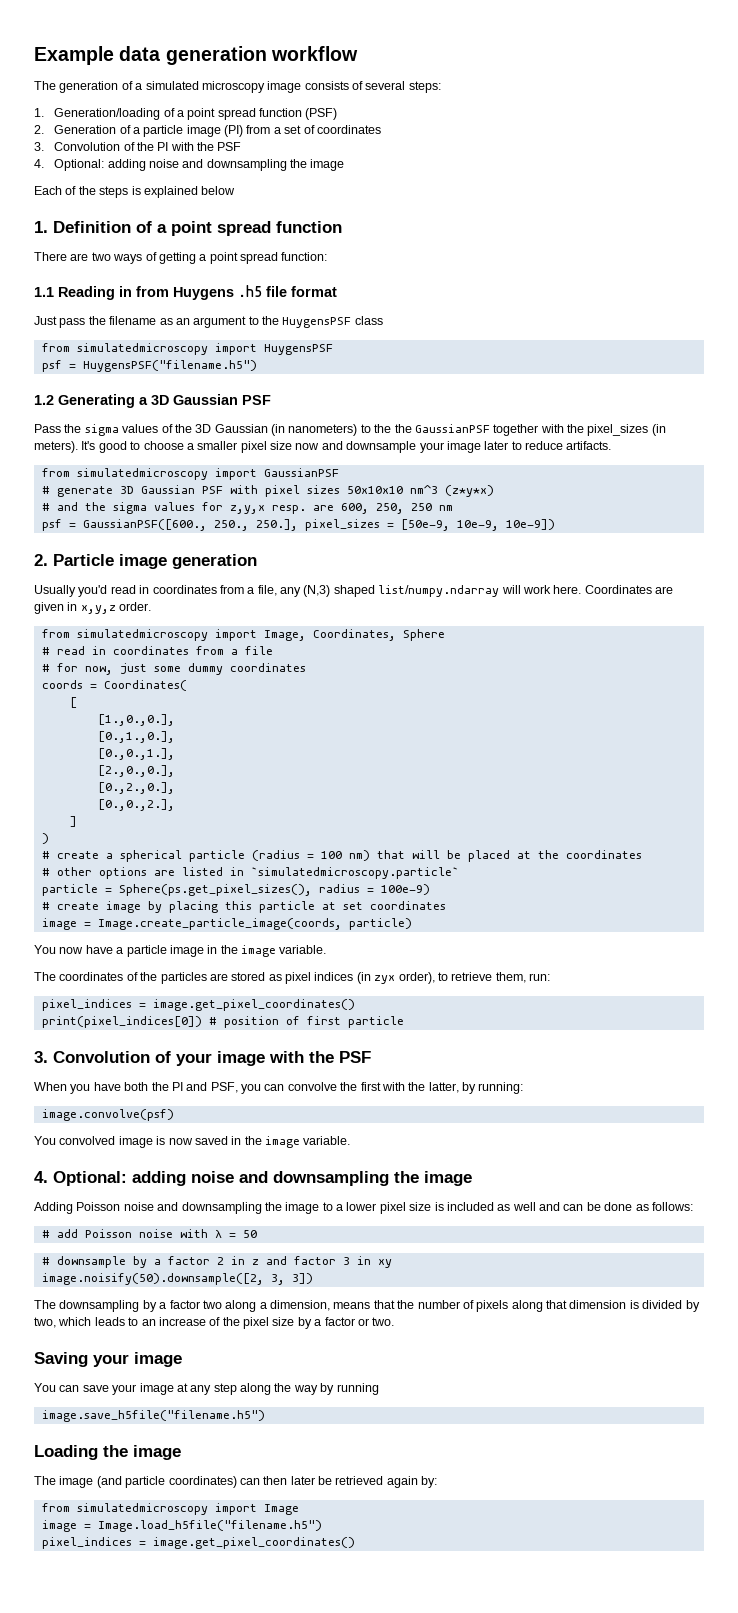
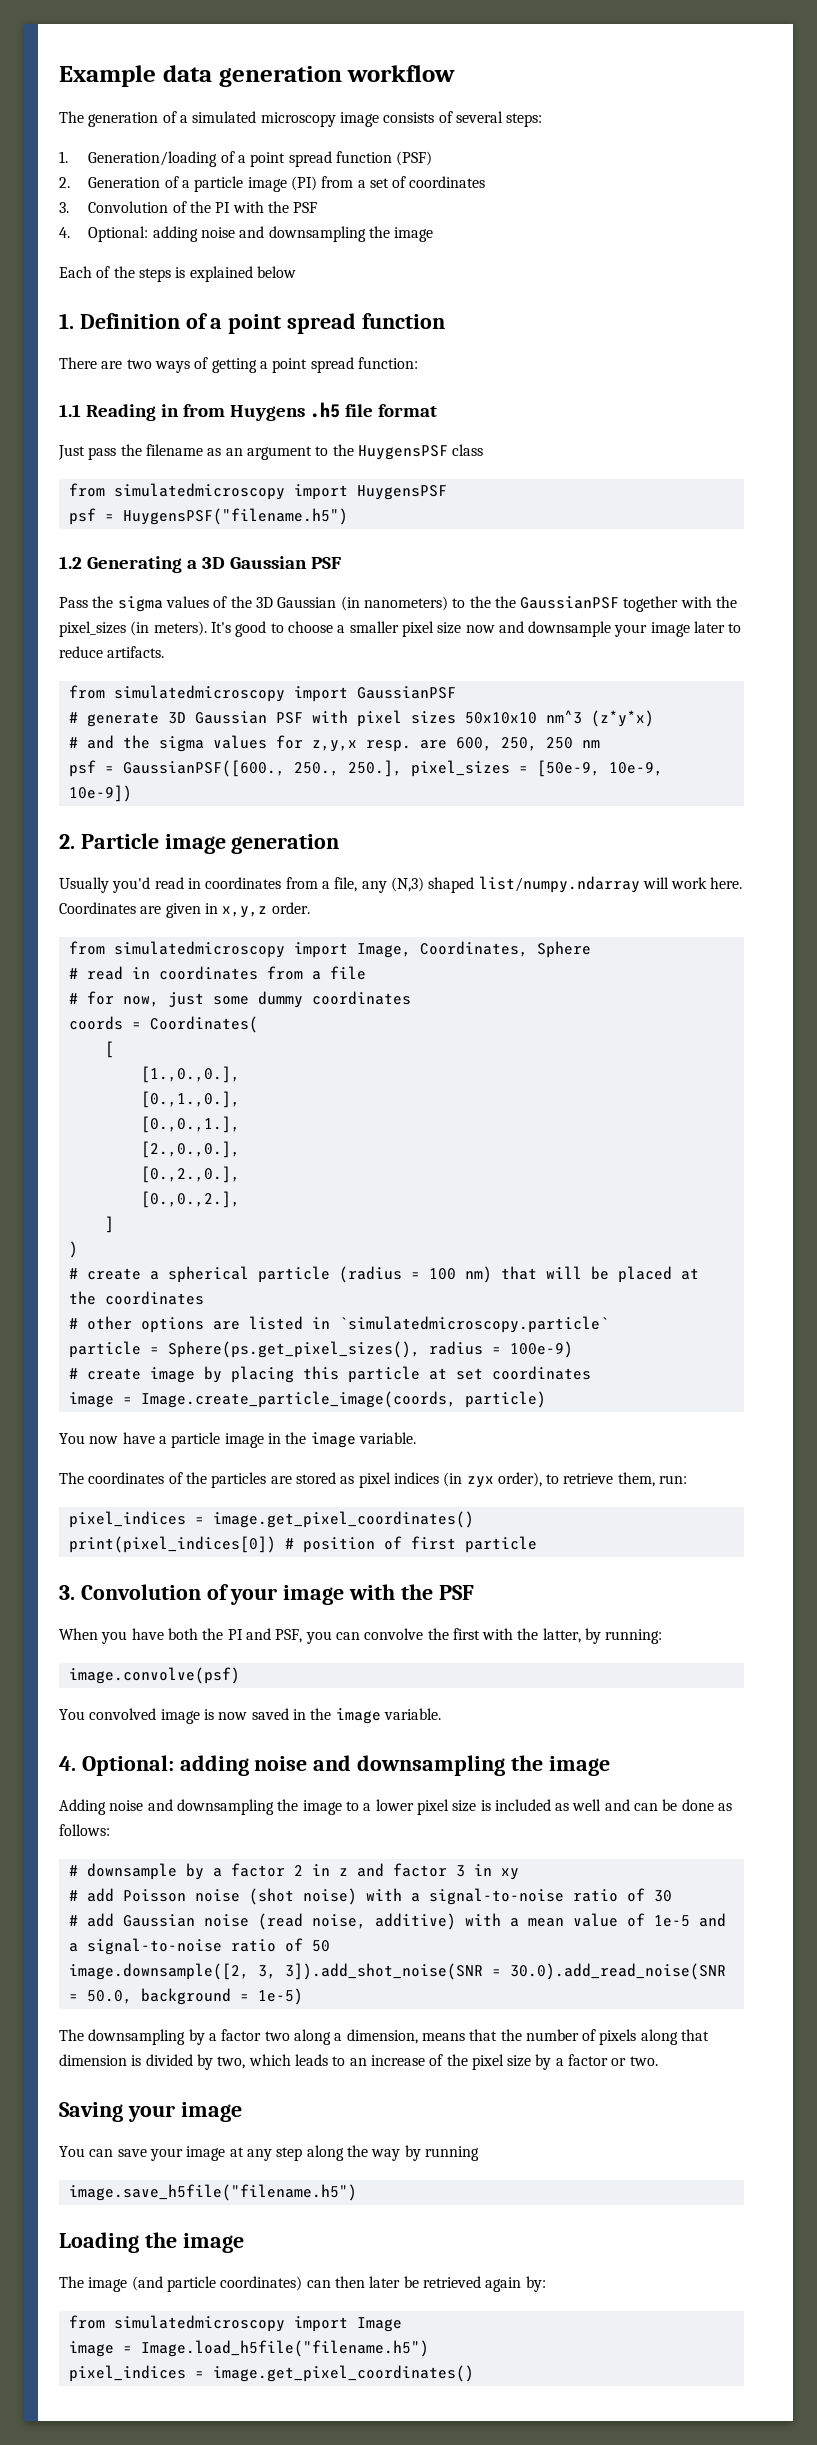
- Adding Poisson noise and downsampling the image to a lower pixel size is included as well and can be done as follows:
+ Adding noise and downsampling the image to a lower pixel size is included as well and can be done as follows:
- # add Poisson noise with λ = 50
- image.noisify(50).downsample([2, 3, 3])
+ # add Poisson noise (shot noise) with a signal-to-noise ratio of 30
+ # add Gaussian noise (read noise, additive) with a mean value of 1e-5 and a signal-to-noise ratio of 50
+ image.downsample([2, 3, 3]).add_shot_noise(SNR = 30.0).add_read_noise(SNR = 50.0, background = 1e-5)

